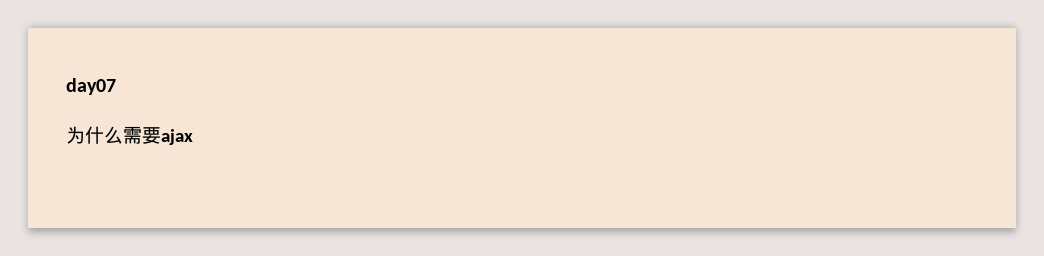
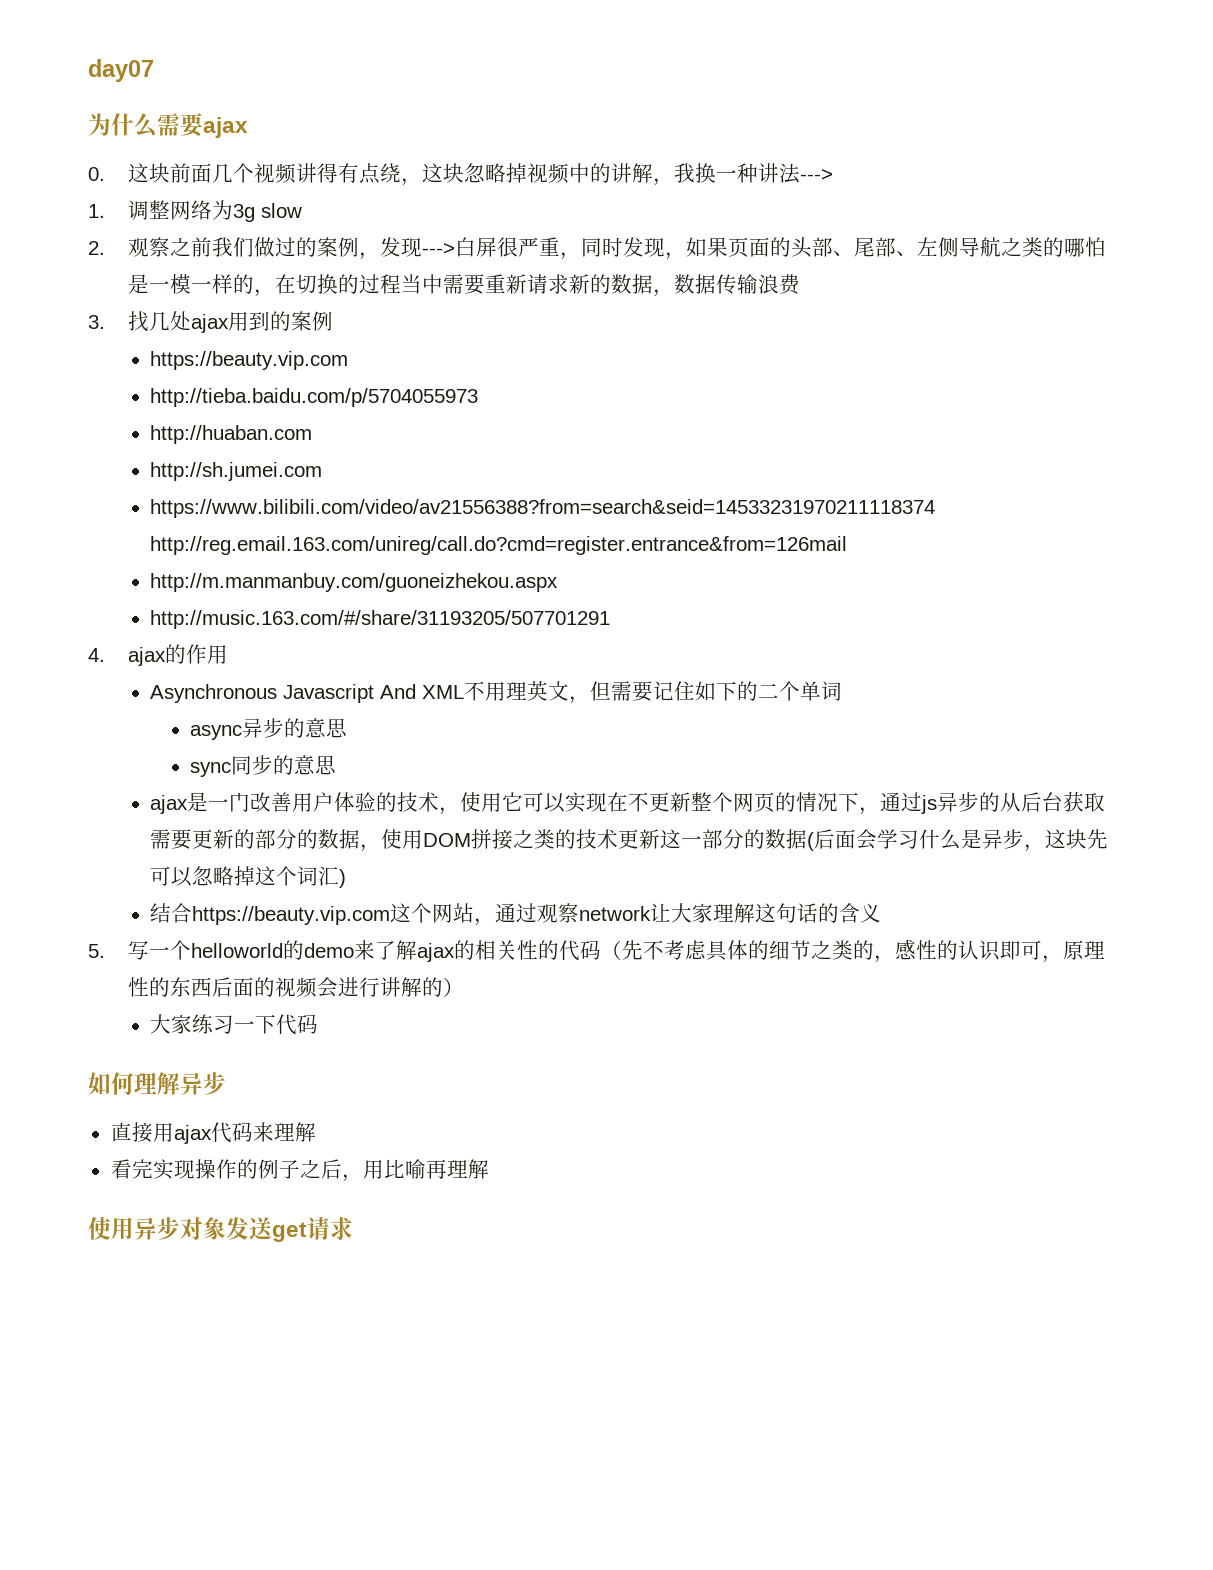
+ 0.这块前面几个视频讲得有点绕，这块忽略掉视频中的讲解，我换一种讲法--->
+ 1.调整网络为3g slow
+ 2.观察之前我们做过的案例，发现--->白屏很严重，同时发现，如果页面的头部、尾部、左侧导航之类的哪怕是一模一样的，在切换的过程当中需要重新请求新的数据，数据传输浪费
+ 3.找几处ajax用到的案例
+ https://beauty.vip.com
+ http://tieba.baidu.com/p/5704055973
+ http://huaban.com
+ http://sh.jumei.com
+ https://www.bilibili.com/video/av21556388?from=search&seid=14533231970211118374 http://reg.email.163.com/unireg/call.do?cmd=register.entrance&from=126mail
+ http://m.manmanbuy.com/guoneizhekou.aspx
+ http://music.163.com/#/share/31193205/507701291
+ 4. ajax的作用
+ Asynchronous Javascript And XML不用理英文，但需要记住如下的二个单词
+ async异步的意思
+ sync同步的意思
+ ajax是一门改善用户体验的技术，使用它可以实现在不更新整个网页的情况下，通过js异步的从后台获取需要更新的部分的数据，使用DOM拼接之类的技术更新这一部分的数据(后面会学习什么是异步，这块先可以忽略掉这个词汇)
+ 结合https://beauty.vip.com这个网站，通过观察network让大家理解这句话的含义
+ 5.写一个helloworld的demo来了解ajax的相关性的代码（先不考虑具体的细节之类的，感性的认识即可，原理性的东西后面的视频会进行讲解的）
+ 大家练习一下代码
+ 如何理解异步
+ 直接用ajax代码来理解
+ 看完实现操作的例子之后，用比喻再理解
+ 使用异步对象发送get请求

